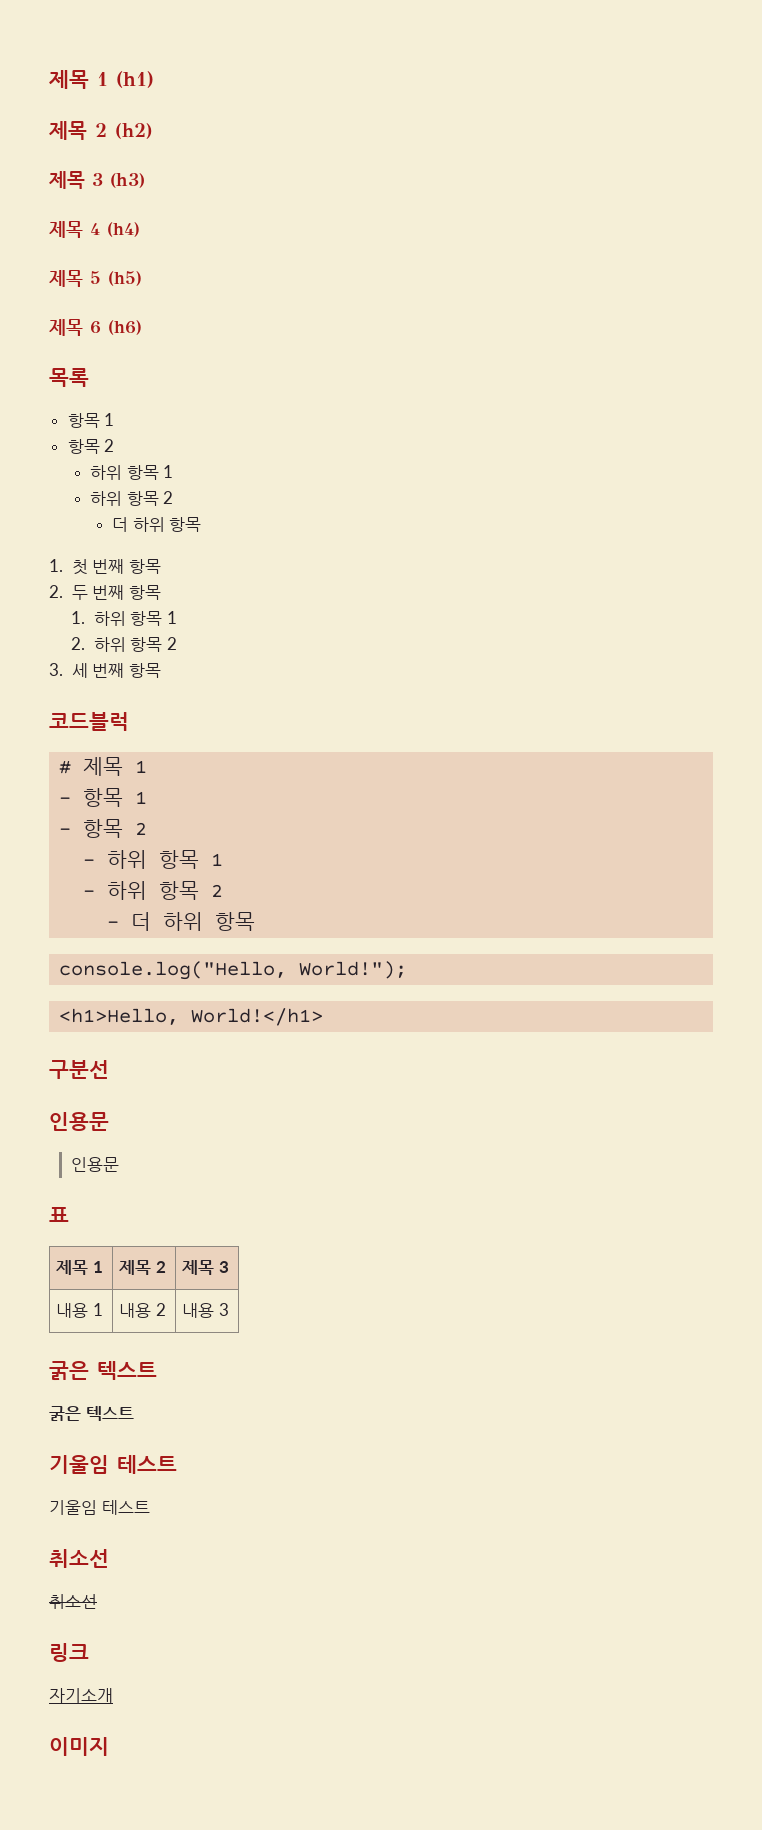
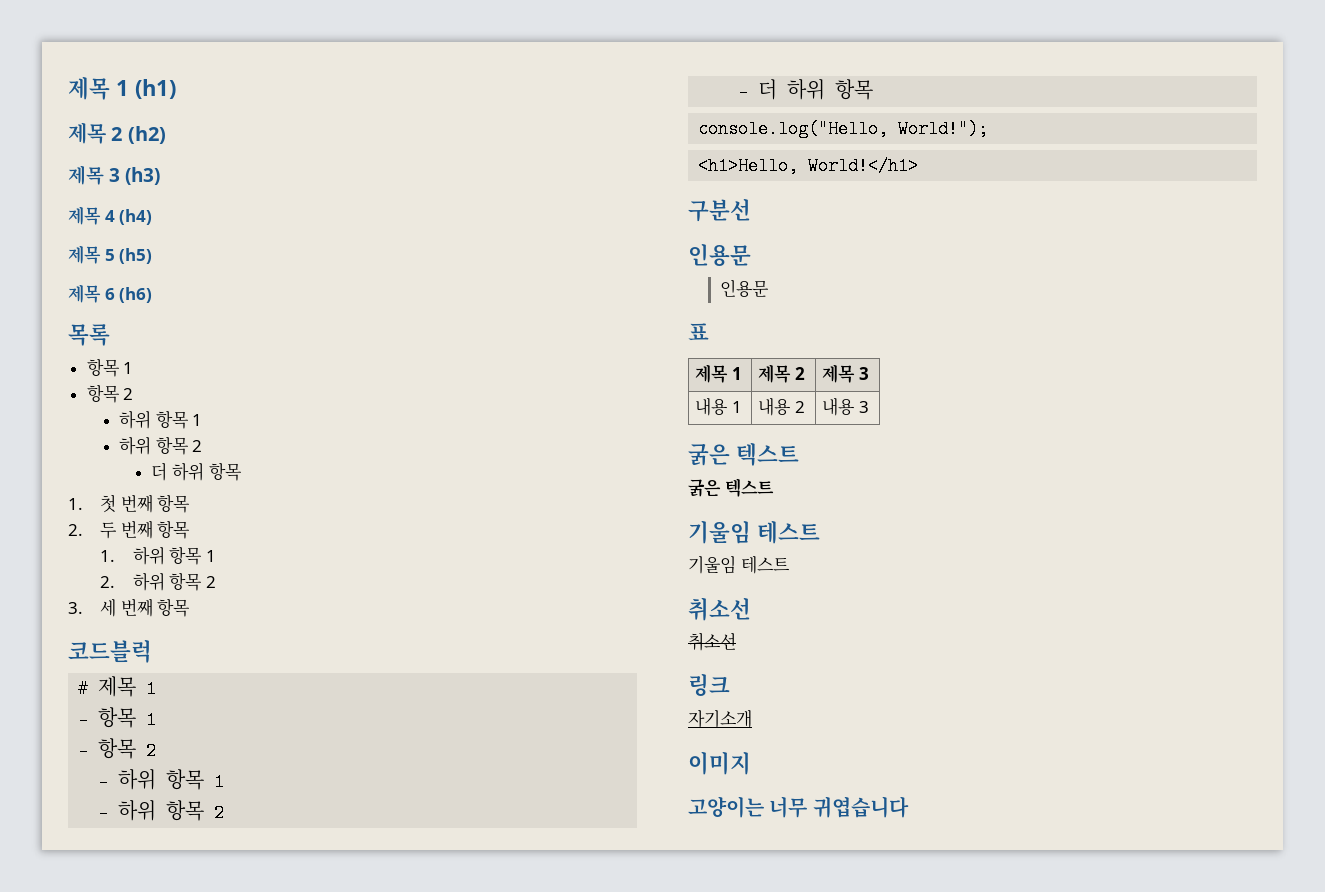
+ 고양이는 너무 귀엽습니다

